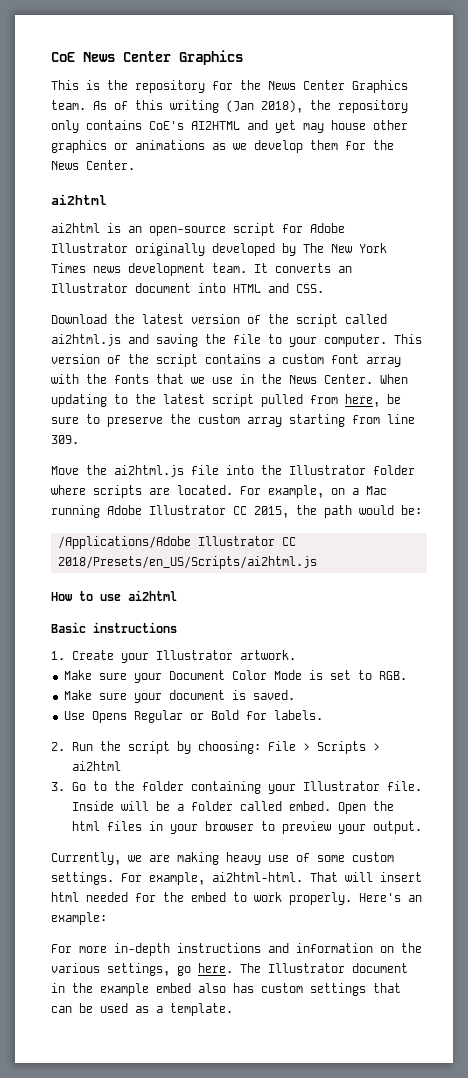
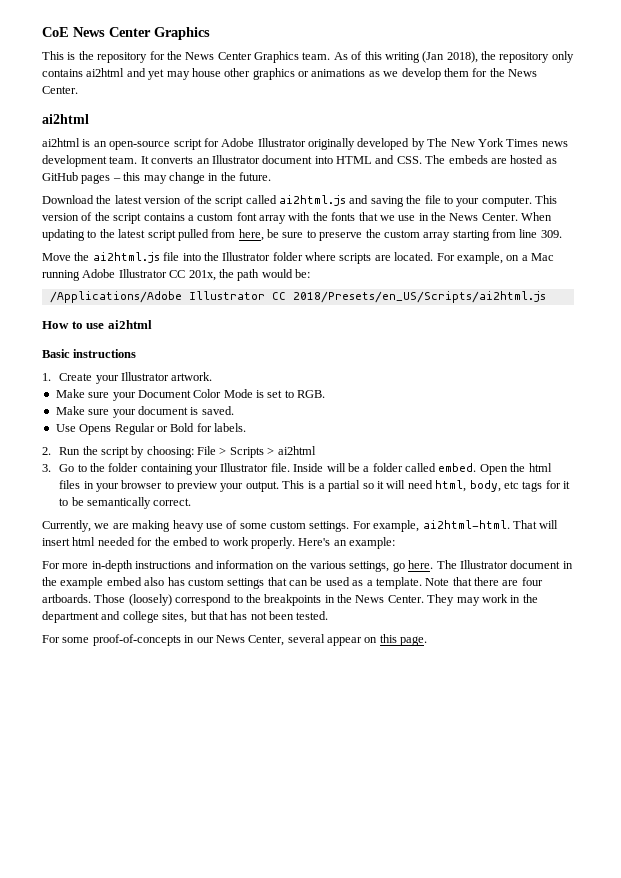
- As of this writing (Jan 2018), the repository only contains CoE's AI2HTML and yet may house other graphics or animations as we develop them for the News Center.
+ As of this writing (Jan 2018), the repository only contains ai2html and yet may house other graphics or animations as we develop them for the News Center.
- It converts an Illustrator document into HTML and CSS.
+ It converts an Illustrator document into HTML and CSS. The embeds are hosted as GitHub pages – this may change in the future.
- For example, on a Mac running Adobe Illustrator CC 2015, the path would be:
+ For example, on a Mac running Adobe Illustrator CC 201x, the path would be:
+ This is a partial so it will need html, body, etc tags for it to be semantically correct.
+ Note that there are four artboards. Those (loosely) correspond to the breakpoints in the News Center. They may work in the department and college sites, but that has not been tested.
+ For some proof-of-concepts in our News Center, several appear on this page.

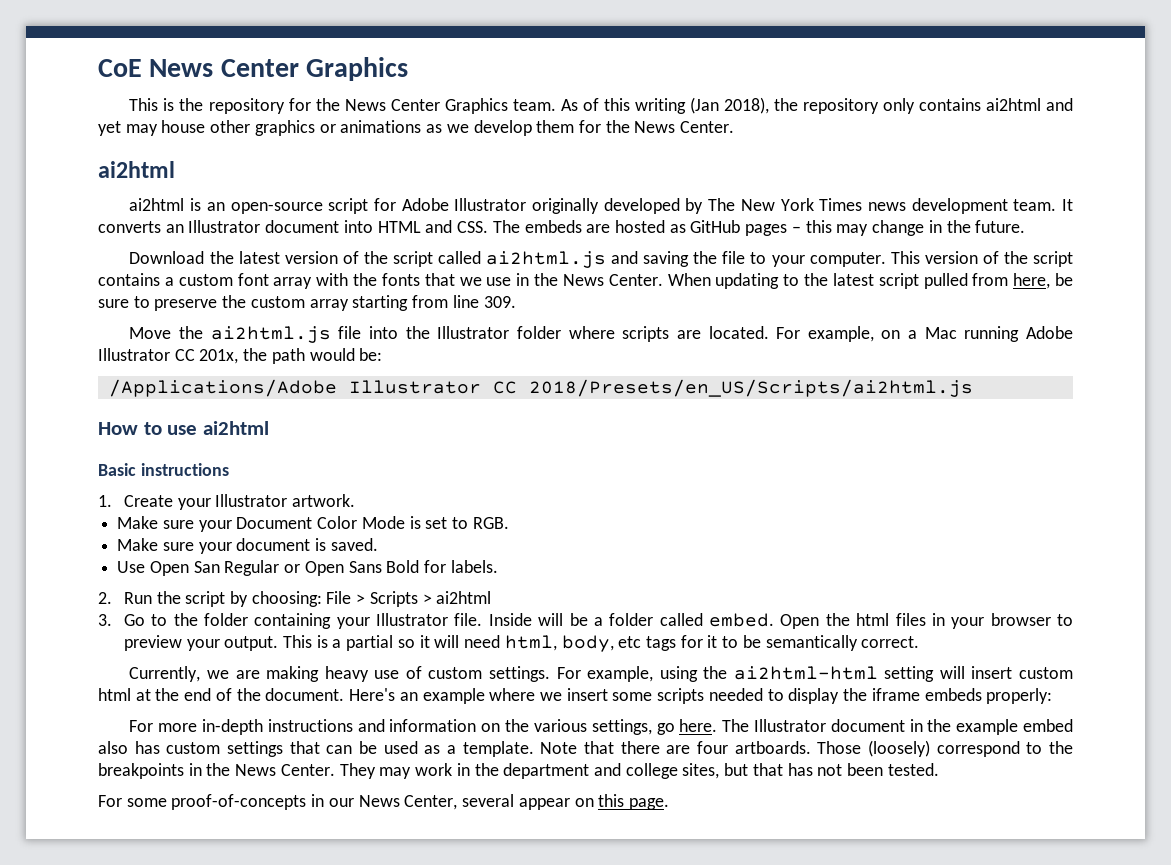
- Use Opens Regular or Bold for labels.
+ Use Open San Regular or Open Sans Bold for labels.
- Currently, we are making heavy use of some custom settings.
+ Currently, we are making heavy use of custom settings.
- For example, ai2html-html. That will insert html needed for the embed to work properly. Here's an example:
+ For example, using the ai2html-html setting will insert custom html at the end of the document. Here's an example where we insert some scripts needed to display the iframe embeds properly:

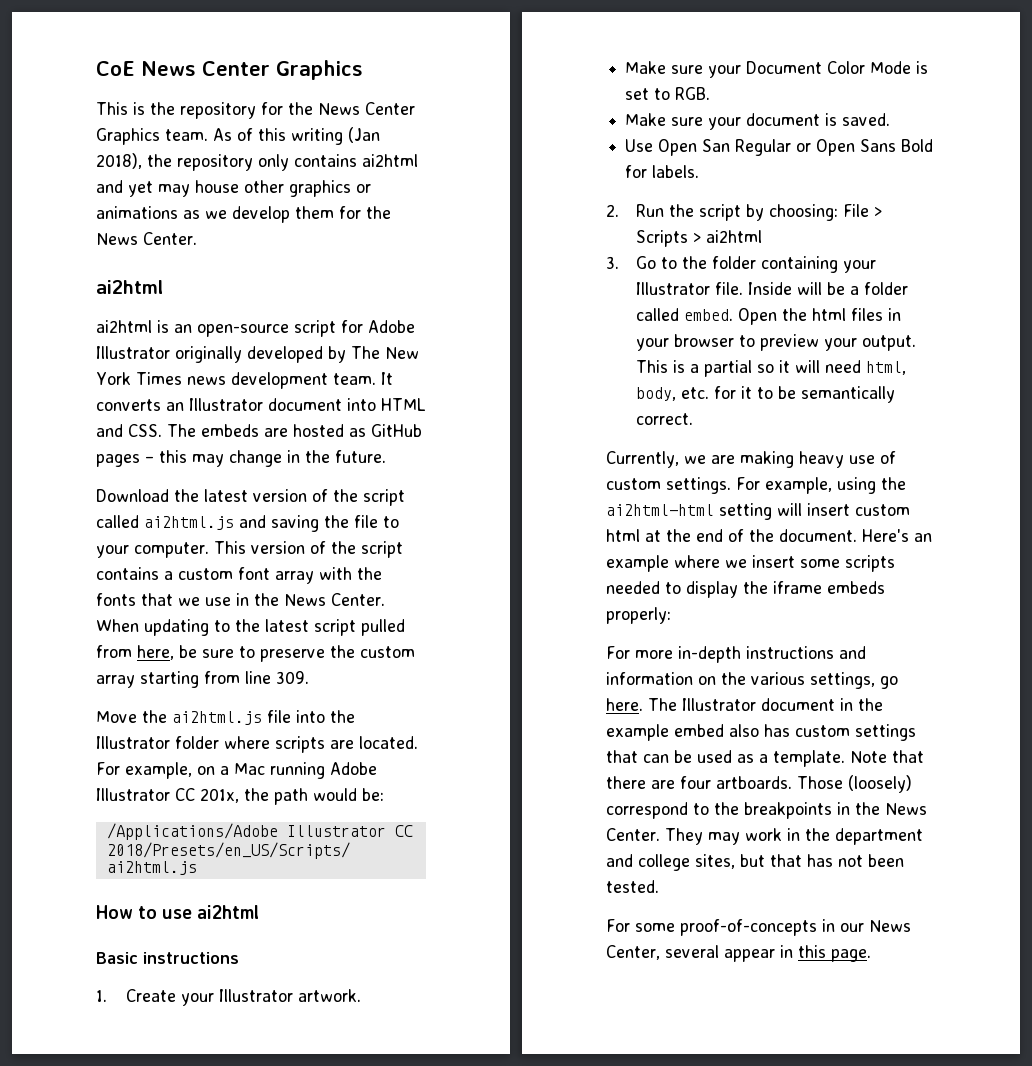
- This is a partial so it will need html, body, etc tags for it to be semantically correct.
+ This is a partial so it will need html, body, etc. for it to be semantically correct.
- For some proof-of-concepts in our News Center, several appear on this page.
+ For some proof-of-concepts in our News Center, several appear in this page.

